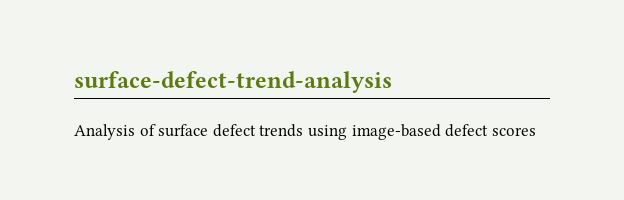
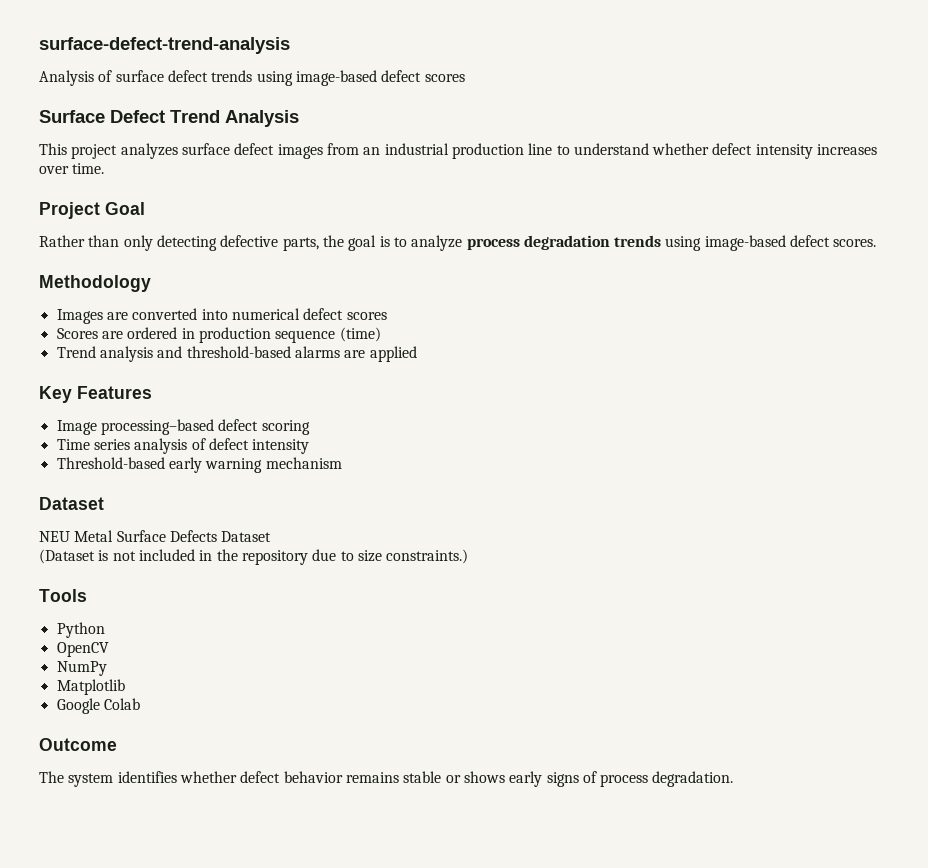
+ Surface Defect Trend Analysis
+ This project analyzes surface defect images from an industrial production line to understand whether defect intensity increases over time.
+ Project Goal
+ Rather than only detecting defective parts, the goal is to analyze process degradation trends using image-based defect scores.
+ Methodology
+ Images are converted into numerical defect scores
+ Scores are ordered in production sequence (time)
+ Trend analysis and threshold-based alarms are applied
+ Key Features
+ Image processing–based defect scoring
+ Time series analysis of defect intensity
+ Threshold-based early warning mechanism
+ Dataset
+ NEU Metal Surface Defects Dataset
+ (Dataset is not included in the repository due to size constraints.)
+ Tools
+ Python
+ OpenCV
+ NumPy
+ Matplotlib
+ Google Colab
+ Outcome
+ The system identifies whether defect behavior remains stable or shows early signs of process degradation.

